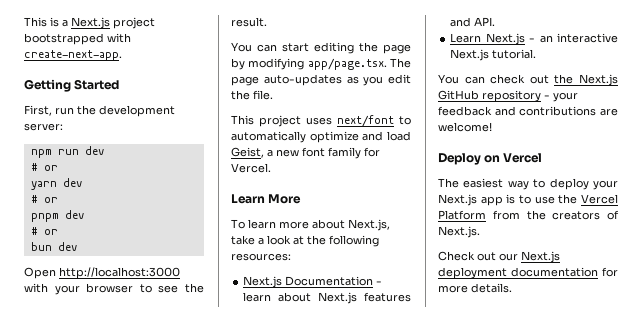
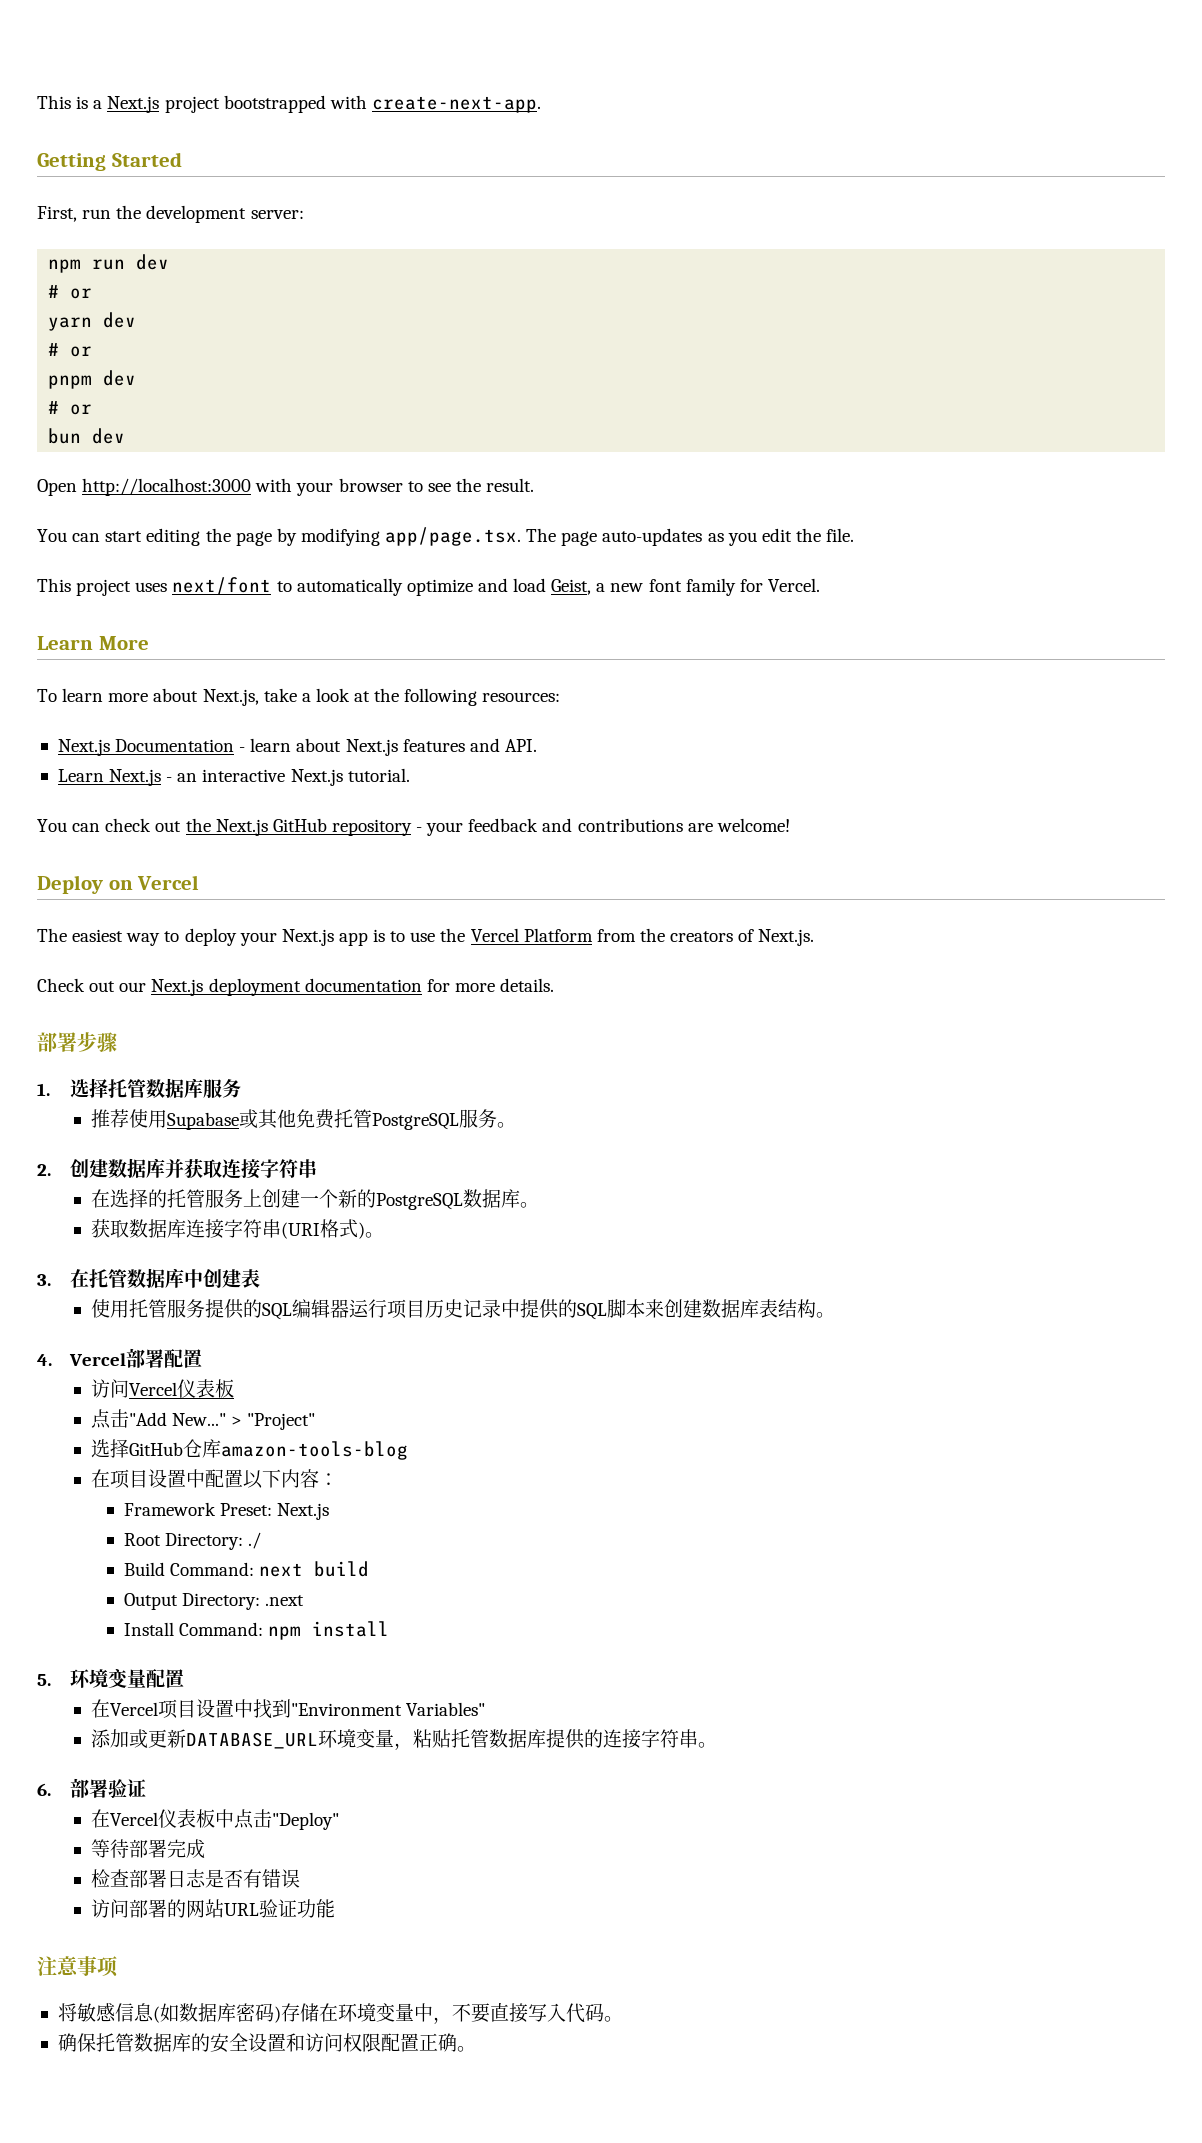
+ 部署步骤
+ 1.选择托管数据库服务
+ 推荐使用Supabase或其他免费托管PostgreSQL服务。
+ 2.创建数据库并获取连接字符串
+ 在选择的托管服务上创建一个新的PostgreSQL数据库。
+ 获取数据库连接字符串(URI格式)。
+ 3.在托管数据库中创建表
+ 使用托管服务提供的SQL编辑器运行项目历史记录中提供的SQL脚本来创建数据库表结构。
+ 4. Vercel部署配置
+ 访问Vercel仪表板
+ 点击"Add New..." > "Project"
+ 选择GitHub仓库amazon-tools-blog
+ 在项目设置中配置以下内容：
+ Framework Preset: Next.js
+ Root Directory: ./
+ Build Command: next build
+ Output Directory: .next
+ Install Command: npm install
+ 5.环境变量配置
+ 在Vercel项目设置中找到"Environment Variables"
+ 添加或更新DATABASE_URL环境变量，粘贴托管数据库提供的连接字符串。
+ 6.部署验证
+ 在Vercel仪表板中点击"Deploy"
+ 等待部署完成
+ 检查部署日志是否有错误
+ 访问部署的网站URL验证功能
+ 注意事项
+ 将敏感信息(如数据库密码)存储在环境变量中，不要直接写入代码。
+ 确保托管数据库的安全设置和访问权限配置正确。

